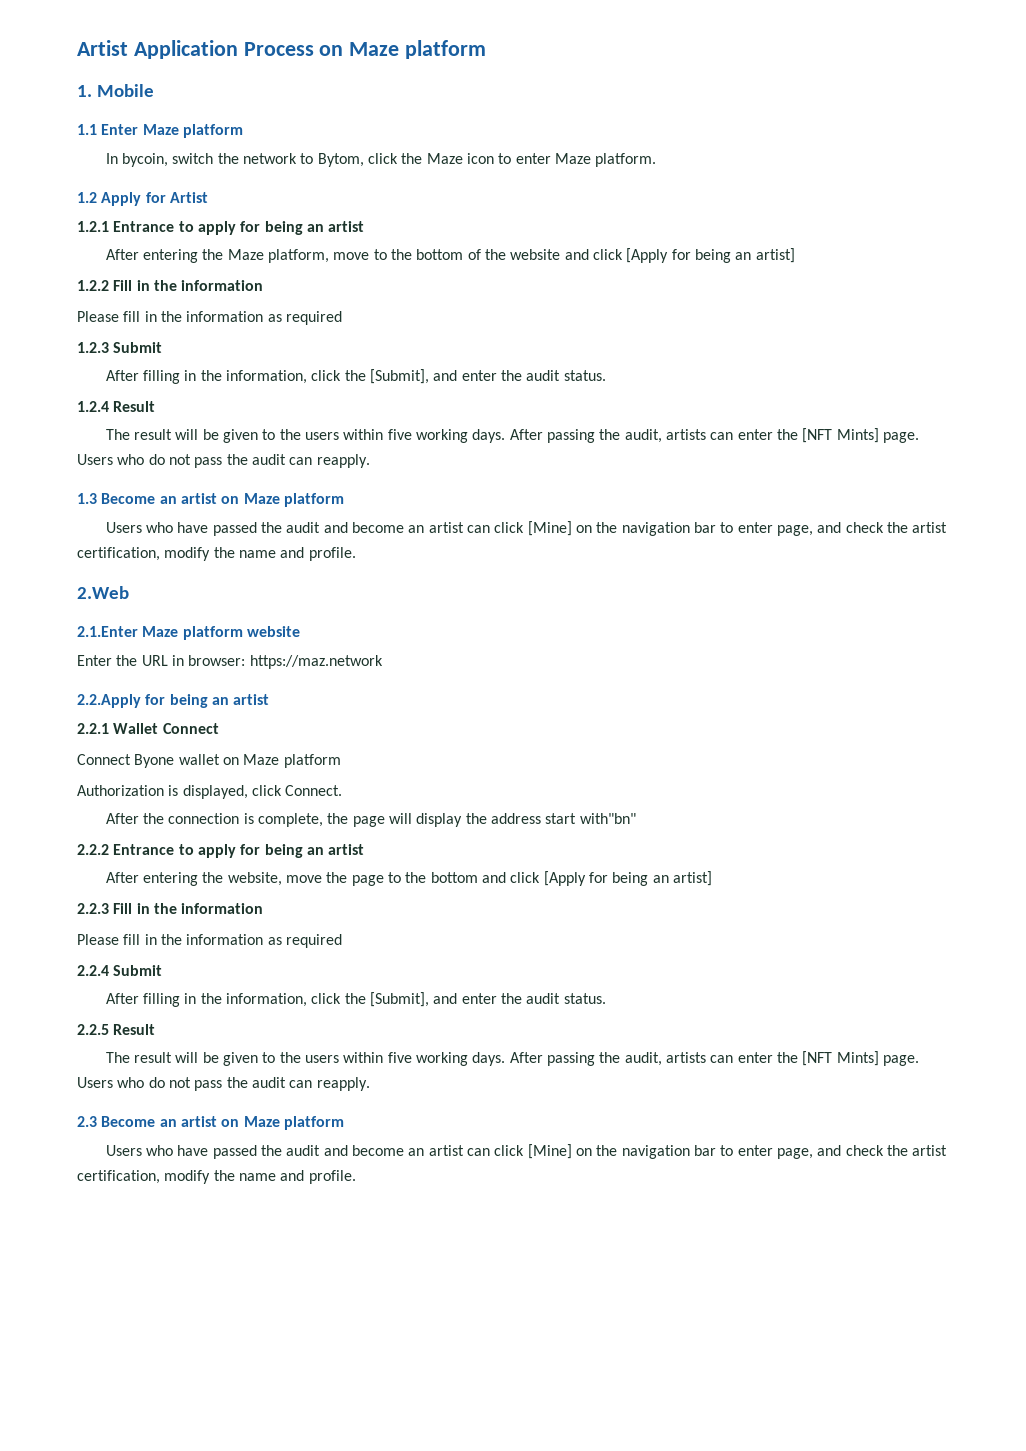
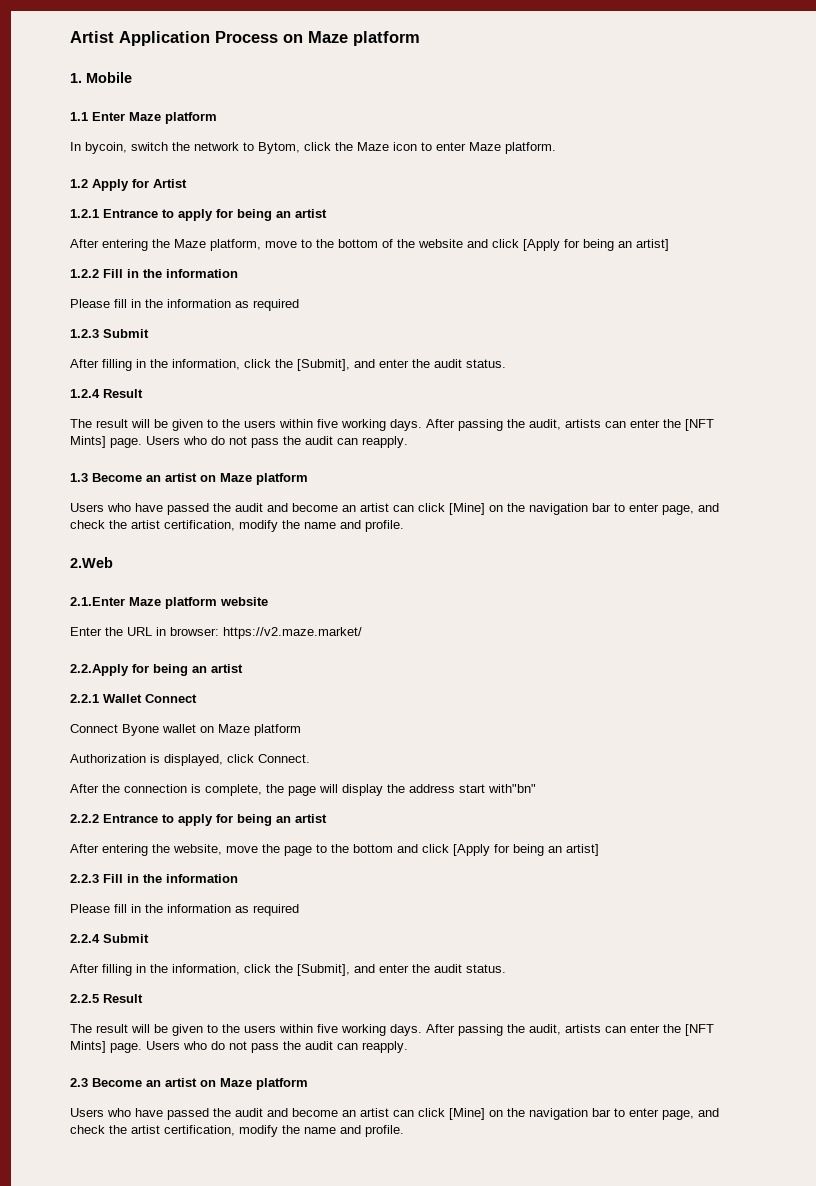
- Enter the URL in browser: https://maz.network
+ Enter the URL in browser: https://v2.maze.market/

